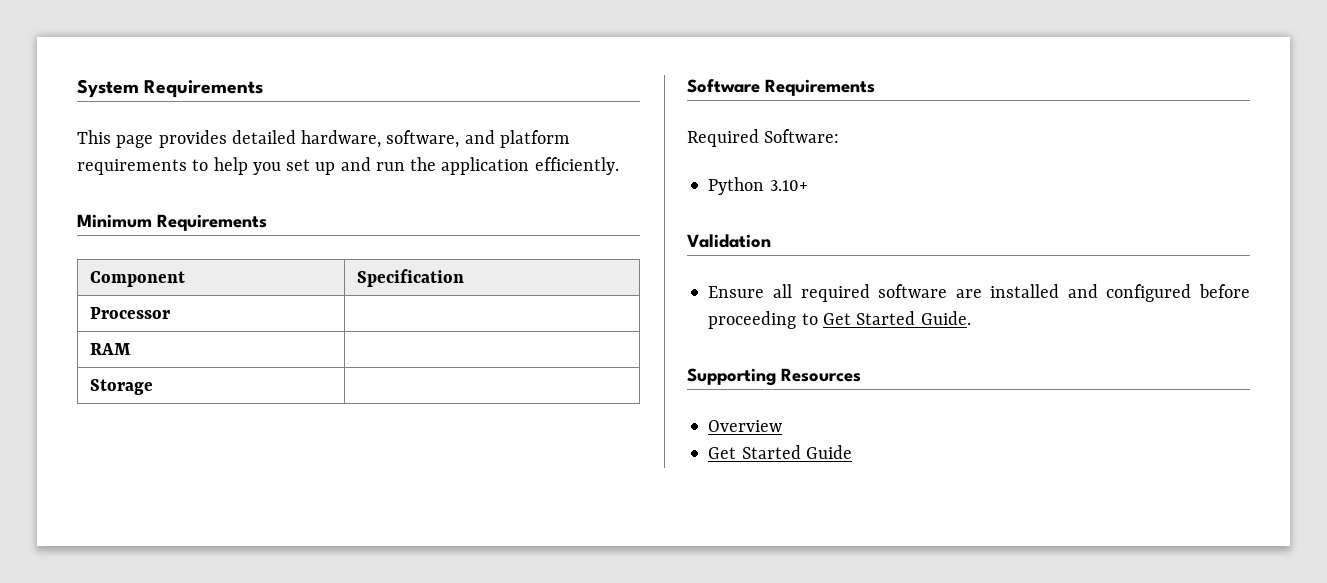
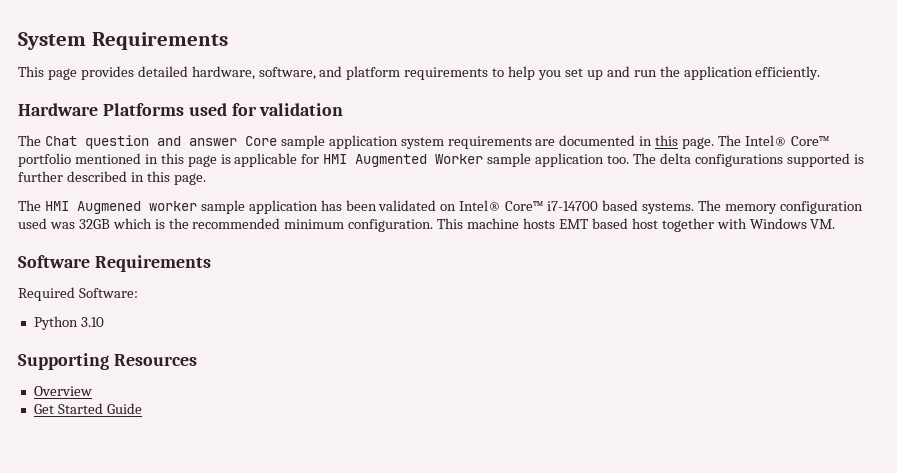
- Minimum Requirements
- Component | Specification
- Processor |
- RAM |
- Storage |
+ Hardware Platforms used for validation
+ The Chat question and answer Core sample application system requirements are documented in this page. The Intel® Core™ portfolio mentioned in this page is applicable for HMI Augmented Worker sample application too. The delta configurations supported is further described in this page.
+ The HMI Augmened worker sample application has been validated on Intel® Core™ i7-14700 based systems. The memory configuration used was 32GB which is the recommended minimum configuration. This machine hosts EMT based host together with Windows VM.
- Python 3.10+
- Validation
- Ensure all required software are installed and configured before proceeding to Get Started Guide.
+ Python 3.10

